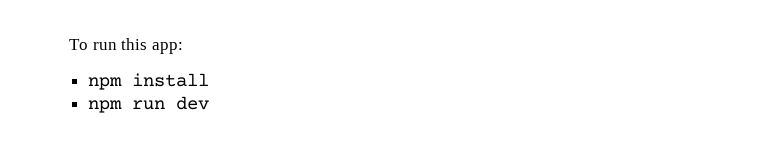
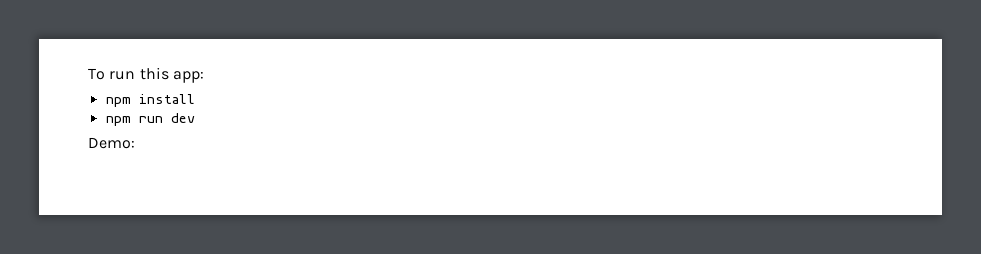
+ Demo:

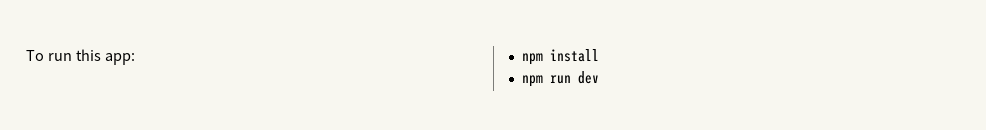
- Demo:

